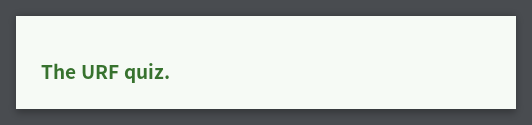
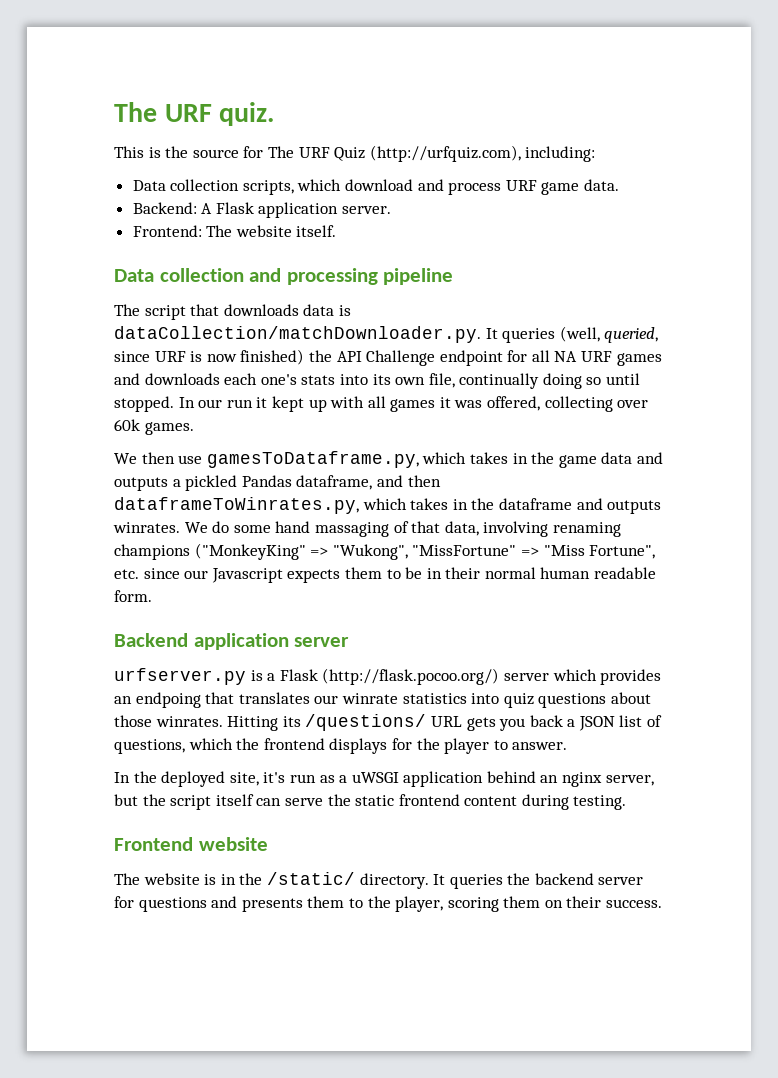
+ This is the source for The URF Quiz (http://urfquiz.com), including:
+ Data collection scripts, which download and process URF game data.
+ Backend: A Flask application server.
+ Frontend: The website itself.
+ Data collection and processing pipeline
+ The script that downloads data is dataCollection/matchDownloader.py. It queries (well, queried, since URF is now finished) the API Challenge endpoint for all NA URF games and downloads each one's stats into its own file, continually doing so until stopped. In our run it kept up with all games it was offered, collecting over 60k games.
+ We then use gamesToDataframe.py, which takes in the game data and outputs a pickled Pandas dataframe, and then dataframeToWinrates.py, which takes in the dataframe and outputs winrates. We do some hand massaging of that data, involving renaming champions ("MonkeyKing" => "Wukong", "MissFortune" => "Miss Fortune", etc. since our Javascript expects them to be in their normal human readable form.
+ Backend application server
+ urfserver.py is a Flask (http://flask.pocoo.org/) server which provides an endpoing that translates our winrate statistics into quiz questions about those winrates. Hitting its /questions/ URL gets you back a JSON list of questions, which the frontend displays for the player to answer.
+ In the deployed site, it's run as a uWSGI application behind an nginx server, but the script itself can serve the static frontend content during testing.
+ Frontend website
+ The website is in the /static/ directory. It queries the backend server for questions and presents them to the player, scoring them on their success.

